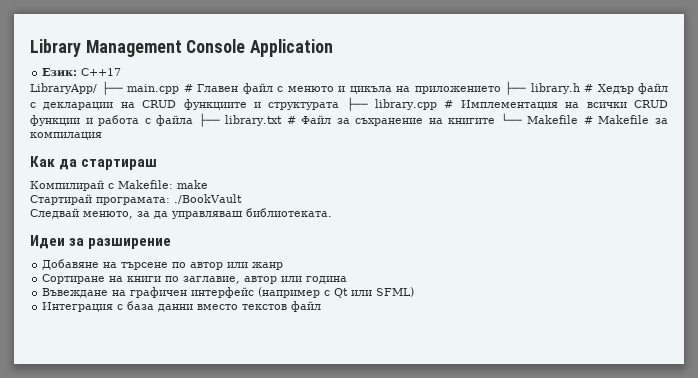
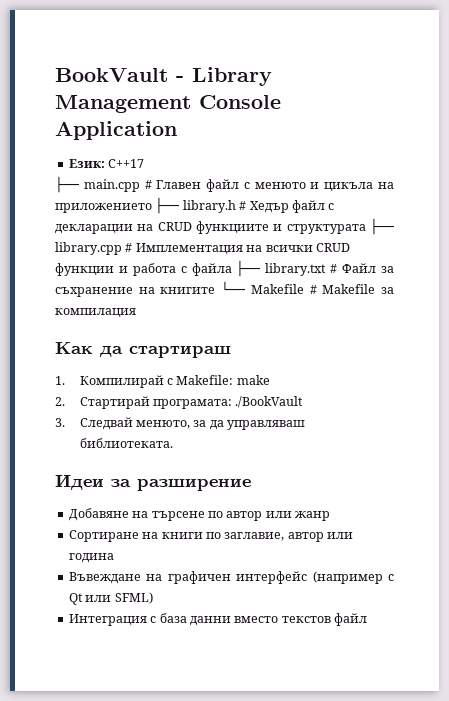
- Library Management Console Application
+ BookVault - Library Management Console Application
- LibraryApp/ ├── main.cpp # Главен файл с менюто и цикъла на приложението ├── library.h # Хедър файл с декларации на CRUD функциите и структурата ├── library.cpp # Имплементация на всички CRUD функции и работа с файла ├── library.txt # Файл за съхранение на книгите └── Makefile # Makefile за компилация
+ ├── main.cpp # Главен файл с менюто и цикъла на приложението ├── library.h # Хедър файл с декларации на CRUD функциите и структурата ├── library.cpp # Имплементация на всички CRUD функции и работа с файла ├── library.txt # Файл за съхранение на книгите └── Makefile # Makefile за компилация
- Компилирай с Makefile: make
+ 1. Компилирай с Makefile: make
- Стартирай програмата: ./BookVault
+ 2. Стартирай програмата: ./BookVault
- Следвай менюто, за да управляваш библиотеката.
+ 3. Следвай менюто, за да управляваш библиотеката.

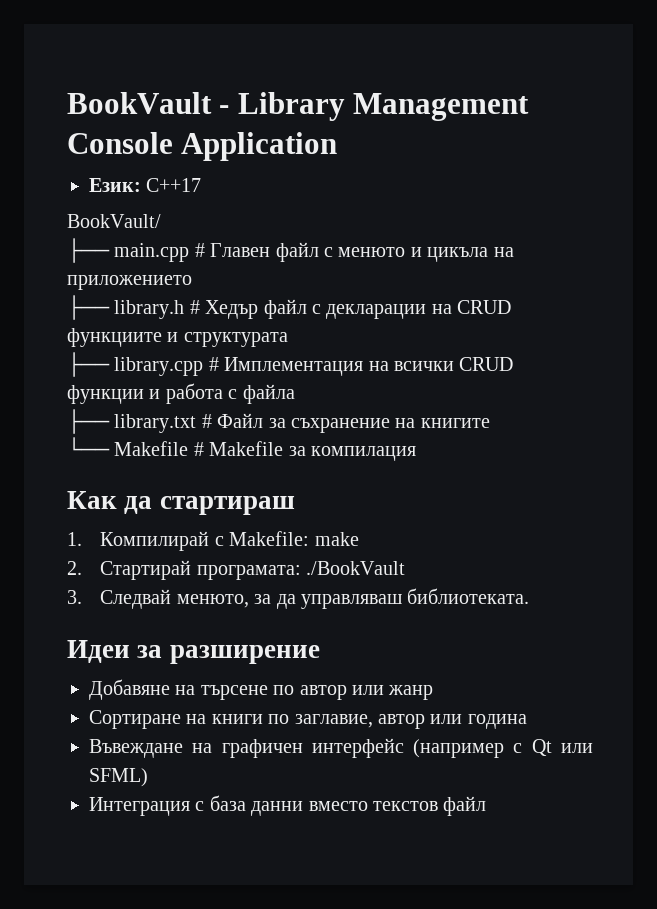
+ BookVault/
- ├── main.cpp # Главен файл с менюто и цикъла на приложението ├── library.h # Хедър файл с декларации на CRUD функциите и структурата ├── library.cpp # Имплементация на всички CRUD функции и работа с файла ├── library.txt # Файл за съхранение на книгите └── Makefile # Makefile за компилация
+ ├── main.cpp # Главен файл с менюто и цикъла на приложението
+ ├── library.h # Хедър файл с декларации на CRUD функциите и структурата
+ ├── library.cpp # Имплементация на всички CRUD функции и работа с файла
+ ├── library.txt # Файл за съхранение на книгите
+ └── Makefile # Makefile за компилация

